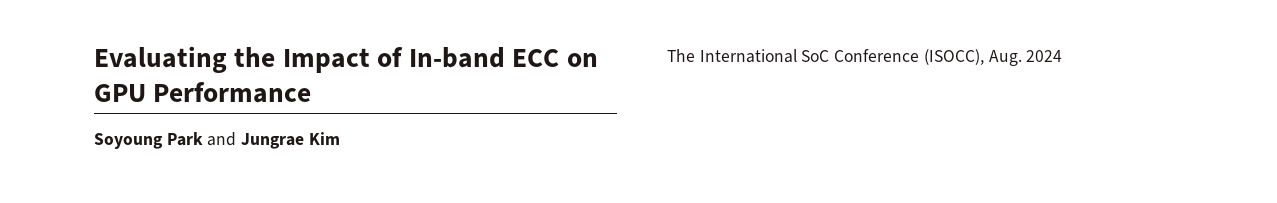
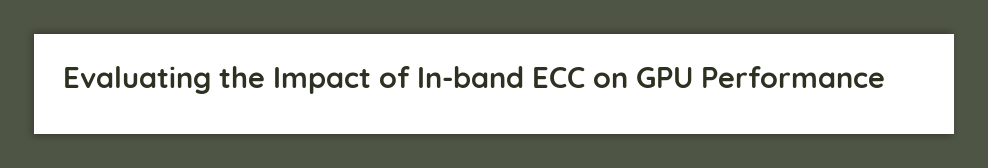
- Soyoung Park and Jungrae Kim
- The International SoC Conference (ISOCC), Aug. 2024

